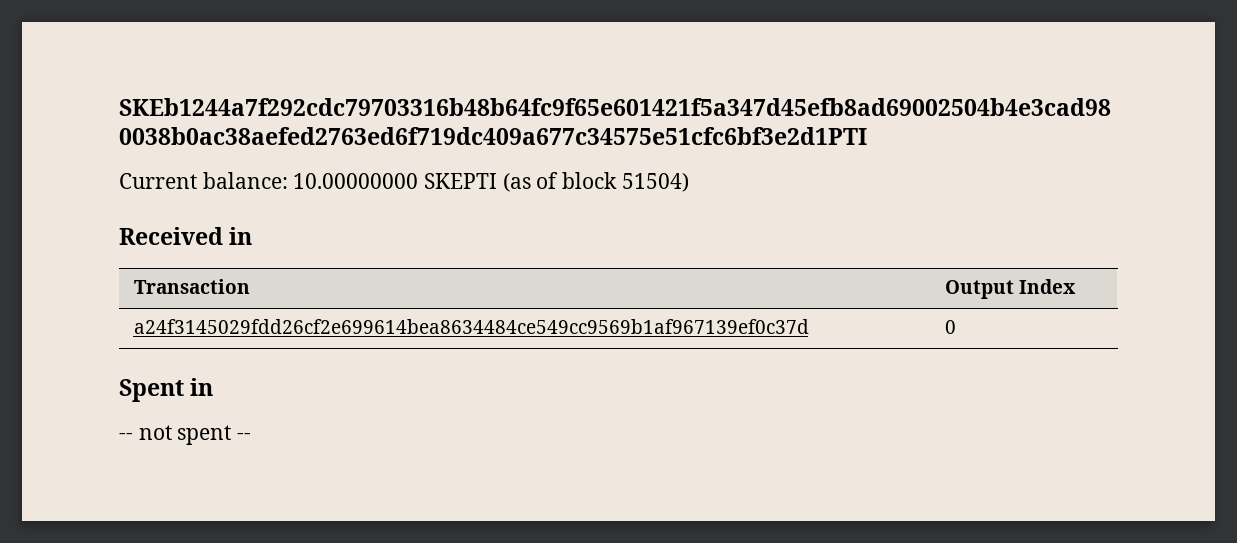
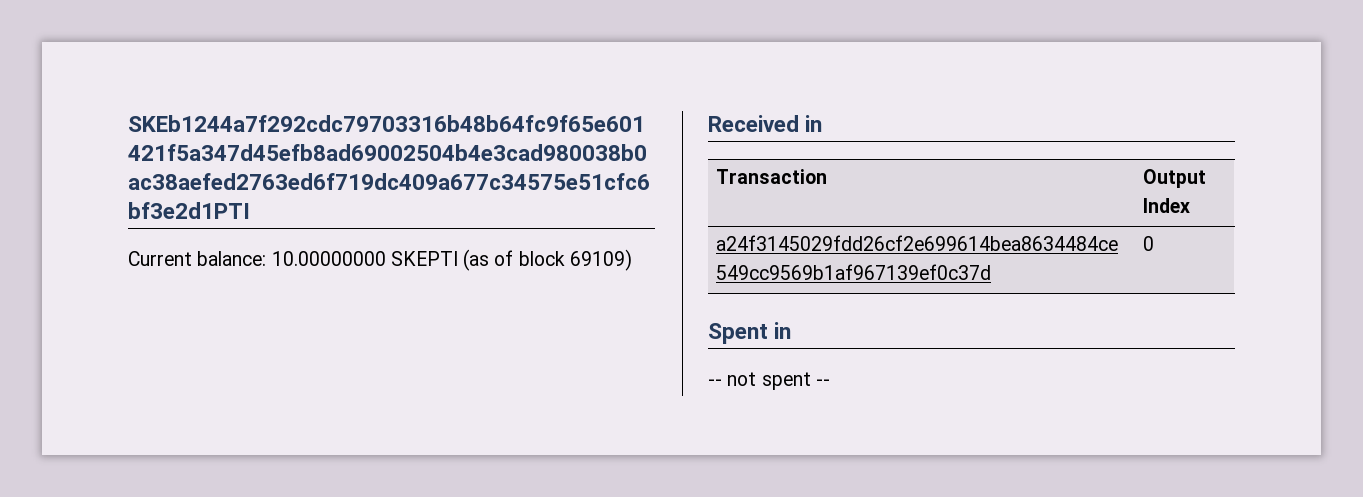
- Current balance: 10.00000000 SKEPTI (as of block 51504)
+ Current balance: 10.00000000 SKEPTI (as of block 69109)

